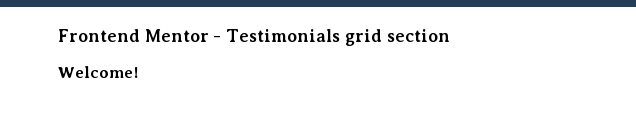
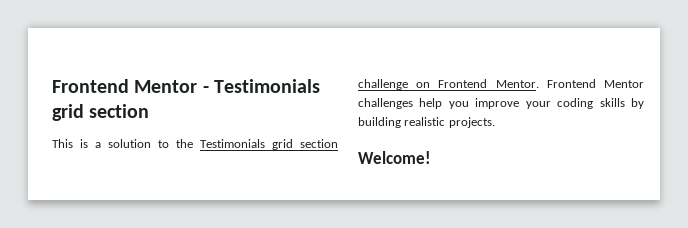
+ This is a solution to the Testimonials grid section challenge on Frontend Mentor. Frontend Mentor challenges help you improve your coding skills by building realistic projects.

